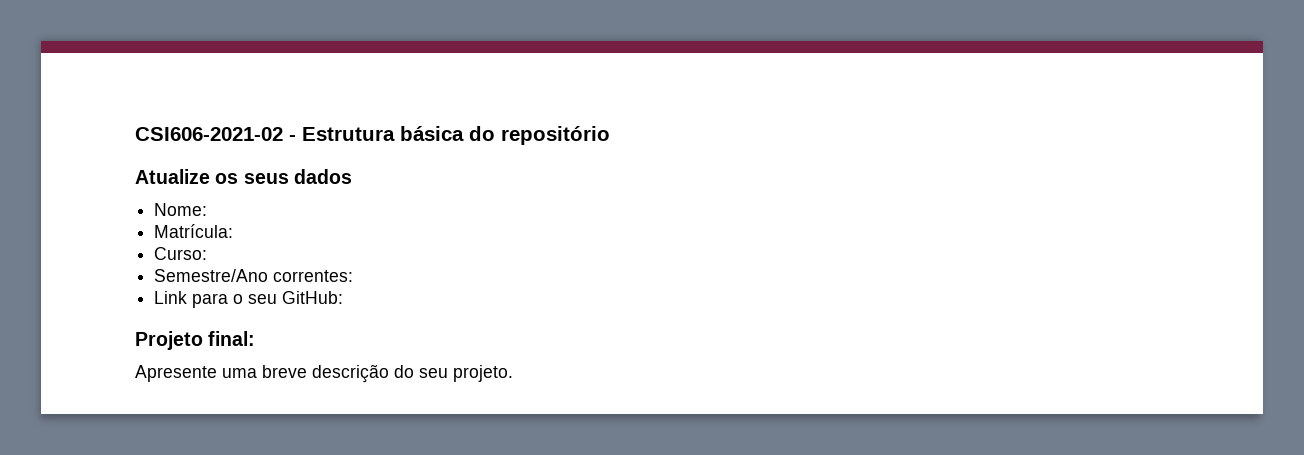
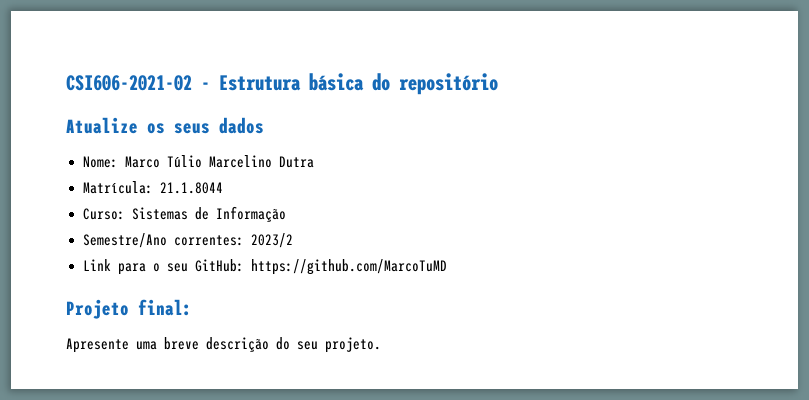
- Nome:
+ Nome: Marco Túlio Marcelino Dutra
- Matrícula:
+ Matrícula: 21.1.8044
- Curso:
+ Curso: Sistemas de Informação
- Semestre/Ano correntes:
+ Semestre/Ano correntes: 2023/2
- Link para o seu GitHub:
+ Link para o seu GitHub: https://github.com/MarcoTuMD

